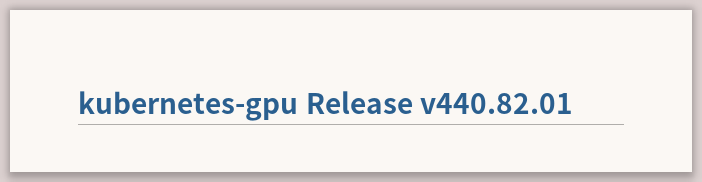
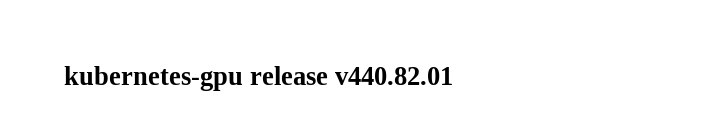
- kubernetes-gpu Release v440.82.01
+ kubernetes-gpu release v440.82.01

